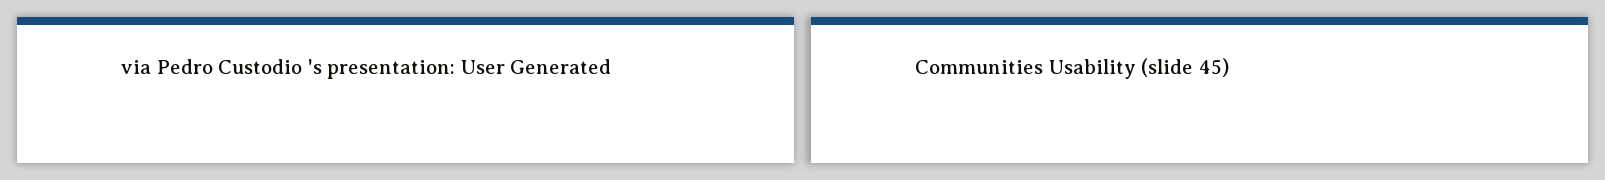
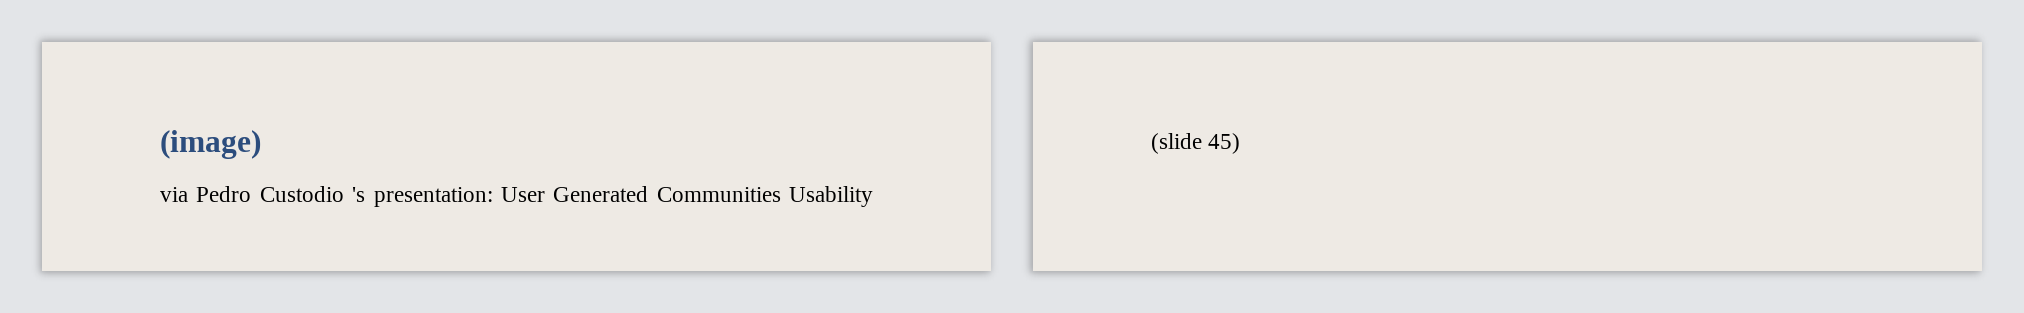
+ (image)

